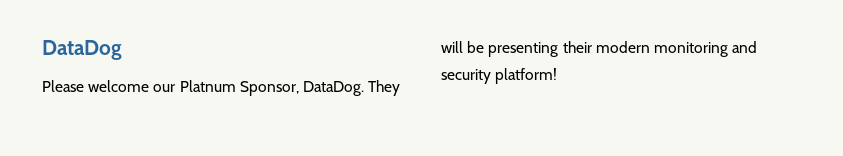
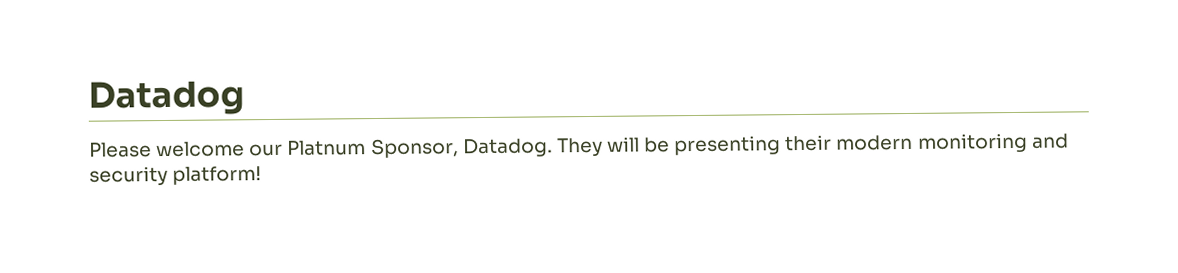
- DataDog
+ Datadog
- Please welcome our Platnum Sponsor, DataDog.
+ Please welcome our Platnum Sponsor, Datadog.

